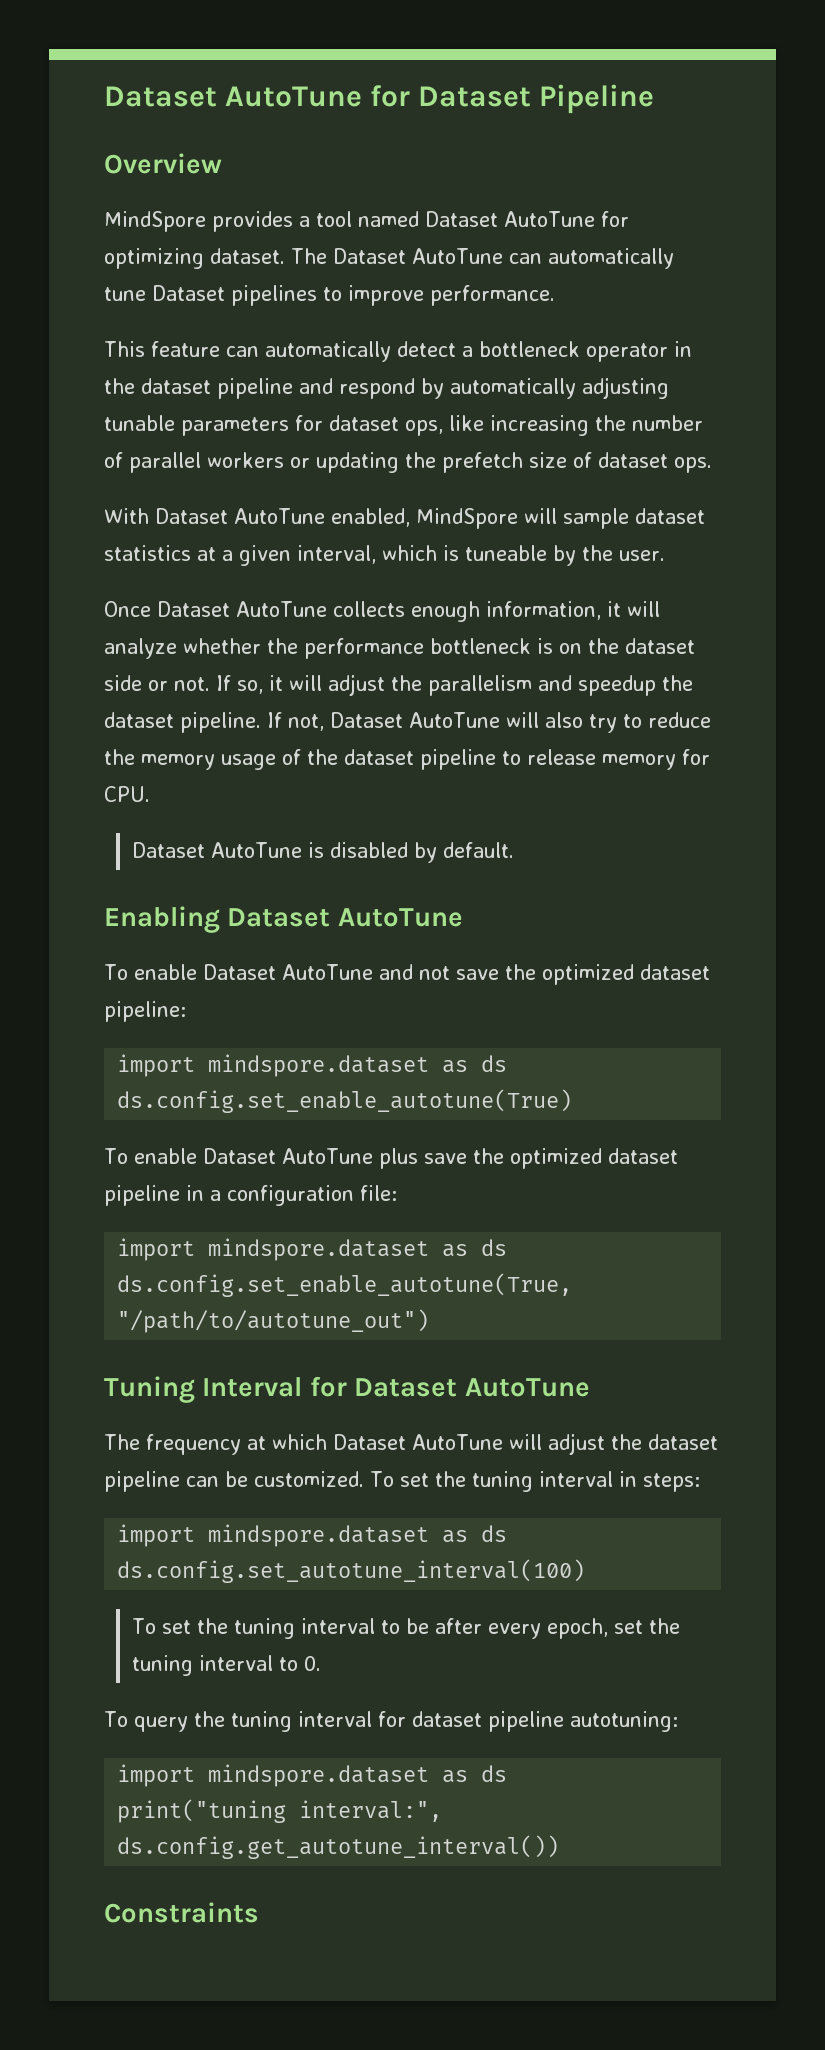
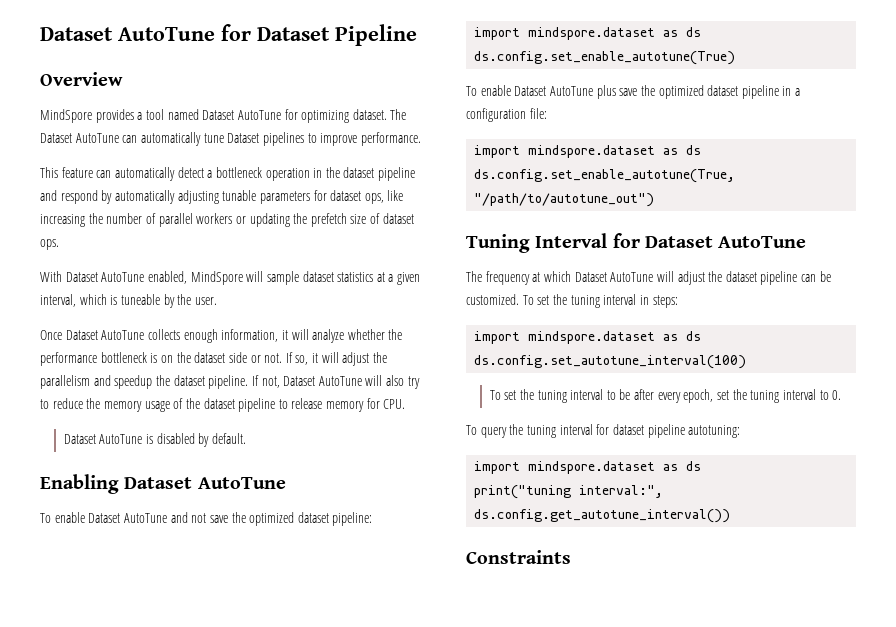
- This feature can automatically detect a bottleneck operator in the dataset pipeline and respond by automatically adjusting tunable parameters for dataset ops, like increasing the number of parallel workers or updating the prefetch size of dataset ops.
+ This feature can automatically detect a bottleneck operation in the dataset pipeline and respond by automatically adjusting tunable parameters for dataset ops, like increasing the number of parallel workers or updating the prefetch size of dataset ops.

